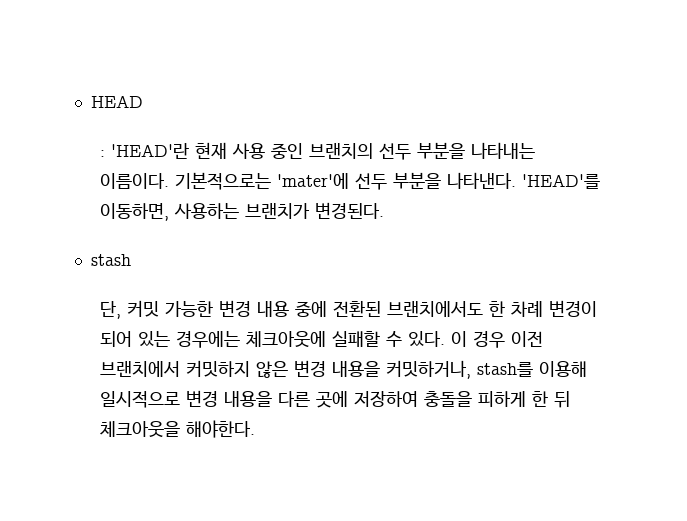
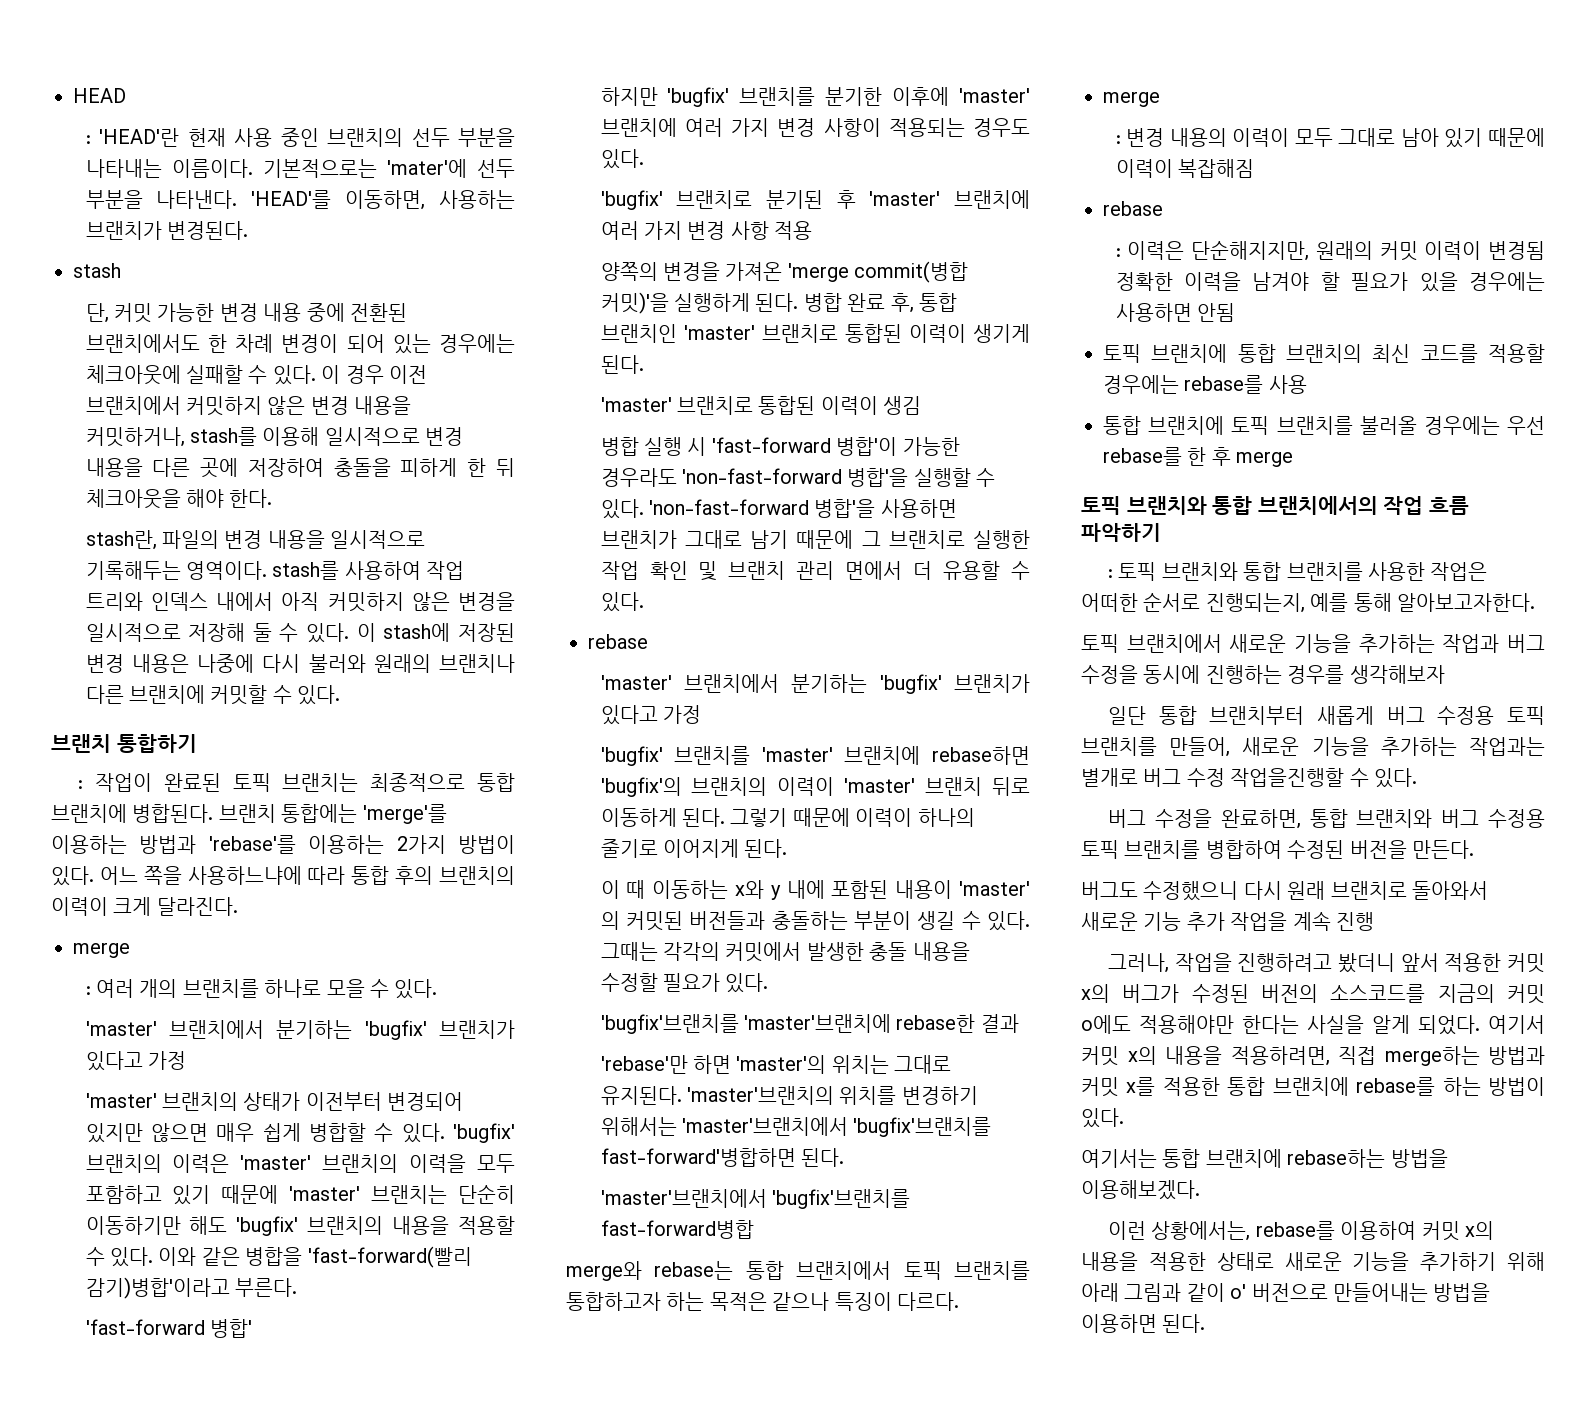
- 이 경우 이전 브랜치에서 커밋하지 않은 변경 내용을 커밋하거나, stash를 이용해 일시적으로 변경 내용을 다른 곳에 저장하여 충돌을 피하게 한 뒤 체크아웃을 해야한다.
+ 이 경우 이전 브랜치에서 커밋하지 않은 변경 내용을 커밋하거나, stash를 이용해 일시적으로 변경 내용을 다른 곳에 저장하여 충돌을 피하게 한 뒤 체크아웃을 해야 한다.
+ stash란, 파일의 변경 내용을 일시적으로 기록해두는 영역이다. stash를 사용하여 작업 트리와 인덱스 내에서 아직 커밋하지 않은 변경을 일시적으로 저장해 둘 수 있다. 이 stash에 저장된 변경 내용은 나중에 다시 불러와 원래의 브랜치나 다른 브랜치에 커밋할 수 있다.
+ 브랜치 통합하기
+ : 작업이 완료된 토픽 브랜치는 최종적으로 통합 브랜치에 병합된다. 브랜치 통합에는 'merge'를 이용하는 방법과 'rebase'를 이용하는 2가지 방법이 있다. 어느 쪽을 사용하느냐에 따라 통합 후의 브랜치의 이력이 크게 달라진다.
+ merge
+ : 여러 개의 브랜치를 하나로 모을 수 있다.
+ 'master' 브랜치에서 분기하는 'bugfix' 브랜치가 있다고 가정
+ 'master' 브랜치의 상태가 이전부터 변경되어 있지만 않으면 매우 쉽게 병합할 수 있다. 'bugfix' 브랜치의 이력은 'master' 브랜치의 이력을 모두 포함하고 있기 때문에 'master' 브랜치는 단순히 이동하기만 해도 'bugfix' 브랜치의 내용을 적용할 수 있다. 이와 같은 병합을 'fast-forward(빨리 감기)병합'이라고 부른다.
+ 'fast-forward 병합'
+ 하지만 'bugfix' 브랜치를 분기한 이후에 'master' 브랜치에 여러 가지 변경 사항이 적용되는 경우도 있다.
+ 'bugfix' 브랜치로 분기된 후 'master' 브랜치에 여러 가지 변경 사항 적용
+ 양쪽의 변경을 가져온 'merge commit(병합 커밋)'을 실행하게 된다. 병합 완료 후, 통합 브랜치인 'master' 브랜치로 통합된 이력이 생기게 된다.
+ 'master' 브랜치로 통합된 이력이 생김
+ 병합 실행 시 'fast-forward 병합'이 가능한 경우라도 'non-fast-forward 병합'을 실행할 수 있다. 'non-fast-forward 병합'을 사용하면 브랜치가 그대로 남기 때문에 그 브랜치로 실행한 작업 확인 및 브랜치 관리 면에서 더 유용할 수 있다.
+ rebase
+ 'master' 브랜치에서 분기하는 'bugfix' 브랜치가 있다고 가정
+ 'bugfix' 브랜치를 'master' 브랜치에 rebase하면 'bugfix'의 브랜치의 이력이 'master' 브랜치 뒤로 이동하게 된다. 그렇기 때문에 이력이 하나의 줄기로 이어지게 된다.
+ 이 때 이동하는 x와 y 내에 포함된 내용이 'master' 의 커밋된 버전들과 충돌하는 부분이 생길 수 있다. 그때는 각각의 커밋에서 발생한 충돌 내용을 수정할 필요가 있다.
+ 'bugfix'브랜치를 'master'브랜치에 rebase한 결과
+ 'rebase'만 하면 'master'의 위치는 그대로 유지된다. 'master'브랜치의 위치를 변경하기 위해서는 'master'브랜치에서 'bugfix'브랜치를 fast-forward'병합하면 된다.
+ 'master'브랜치에서 'bugfix'브랜치를 fast-forward병합
+ merge와 rebase는 통합 브랜치에서 토픽 브랜치를 통합하고자 하는 목적은 같으나 특징이 다르다.
+ merge
+ : 변경 내용의 이력이 모두 그대로 남아 있기 때문에 이력이 복잡해짐
+ rebase
+ : 이력은 단순해지지만, 원래의 커밋 이력이 변경됨 정확한 이력을 남겨야 할 필요가 있을 경우에는 사용하면 안됨
+ 토픽 브랜치에 통합 브랜치의 최신 코드를 적용할 경우에는 rebase를 사용
+ 통합 브랜치에 토픽 브랜치를 불러올 경우에는 우선 rebase를 한 후 merge
+ 토픽 브랜치와 통합 브랜치에서의 작업 흐름 파악하기
+ : 토픽 브랜치와 통합 브랜치를 사용한 작업은 어떠한 순서로 진행되는지, 예를 통해 알아보고자한다.
+ 토픽 브랜치에서 새로운 기능을 추가하는 작업과 버그 수정을 동시에 진행하는 경우를 생각해보자
+ 일단 통합 브랜치부터 새롭게 버그 수정용 토픽 브랜치를 만들어, 새로운 기능을 추가하는 작업과는 별개로 버그 수정 작업을진행할 수 있다.
+ 버그 수정을 완료하면, 통합 브랜치와 버그 수정용 토픽 브랜치를 병합하여 수정된 버전을 만든다.
+ 버그도 수정했으니 다시 원래 브랜치로 돌아와서 새로운 기능 추가 작업을 계속 진행
+ 그러나, 작업을 진행하려고 봤더니 앞서 적용한 커밋 x의 버그가 수정된 버전의 소스코드를 지금의 커밋 o에도 적용해야만 한다는 사실을 알게 되었다. 여기서 커밋 x의 내용을 적용하려면, 직접 merge하는 방법과 커밋 x를 적용한 통합 브랜치에 rebase를 하는 방법이 있다.
+ 여기서는 통합 브랜치에 rebase하는 방법을 이용해보겠다.
+ 이런 상황에서는, rebase를 이용하여 커밋 x의 내용을 적용한 상태로 새로운 기능을 추가하기 위해 아래 그림과 같이 o' 버전으로 만들어내는 방법을 이용하면 된다.

